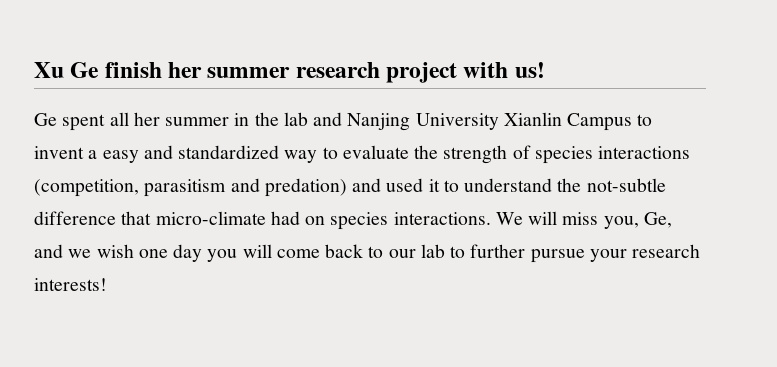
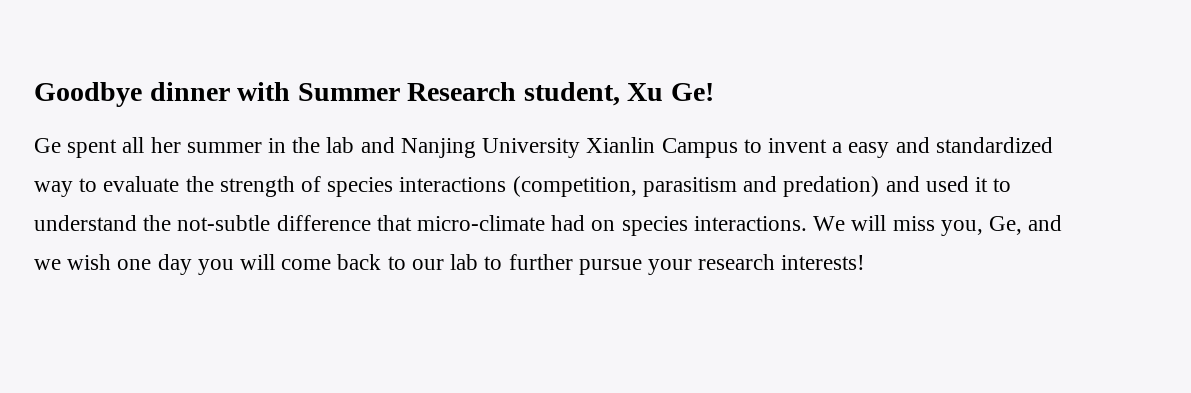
- Xu Ge finish her summer research project with us!
+ Goodbye dinner with Summer Research student, Xu Ge!

